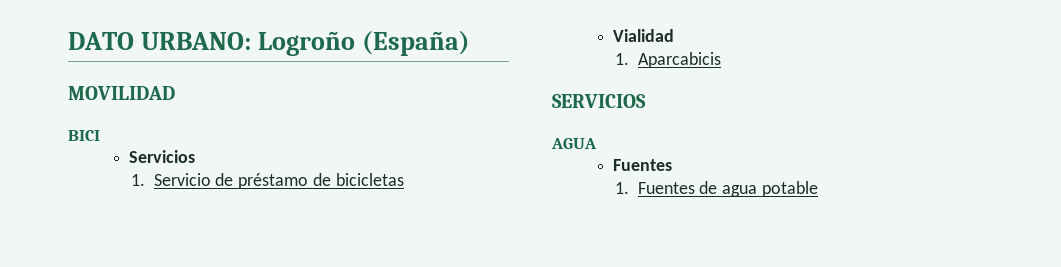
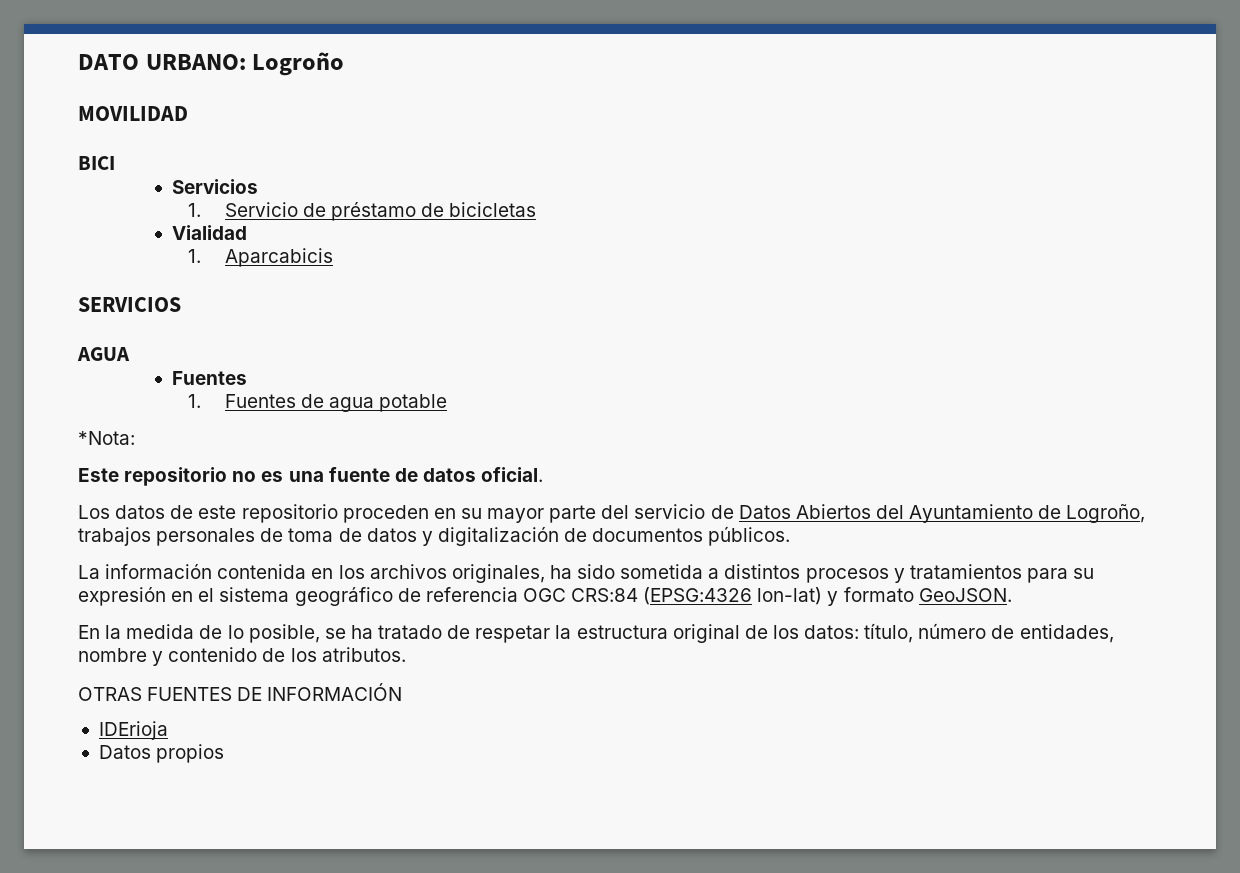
- DATO URBANO: Logroño (España)
+ DATO URBANO: Logroño
+ *Nota:
+ Este repositorio no es una fuente de datos oficial.
+ Los datos de este repositorio proceden en su mayor parte del servicio de Datos Abiertos del Ayuntamiento de Logroño, trabajos personales de toma de datos y digitalización de documentos públicos.
+ La información contenida en los archivos originales, ha sido sometida a distintos procesos y tratamientos para su expresión en el sistema geográfico de referencia OGC CRS:84 (EPSG:4326 lon-lat) y formato GeoJSON.
+ En la medida de lo posible, se ha tratado de respetar la estructura original de los datos: título, número de entidades, nombre y contenido de los atributos.
+ OTRAS FUENTES DE INFORMACIÓN
+ IDErioja
+ Datos propios

